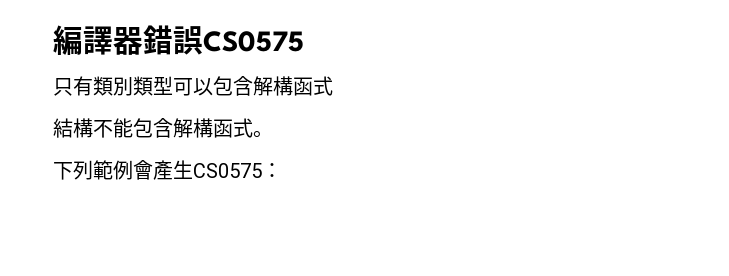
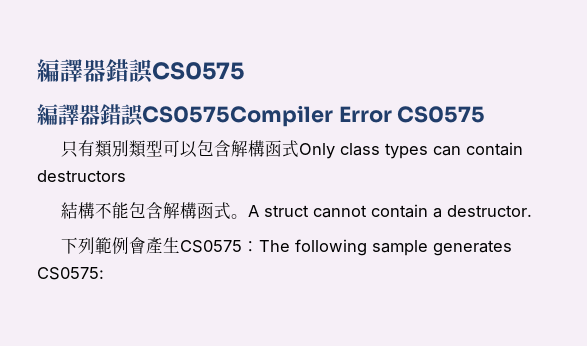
+ 編譯器錯誤CS0575Compiler Error CS0575
- 只有類別類型可以包含解構函式
+ 只有類別類型可以包含解構函式Only class types can contain destructors
+ A struct cannot contain a destructor.
- 下列範例會產生CS0575：
+ 下列範例會產生CS0575：The following sample generates CS0575:

